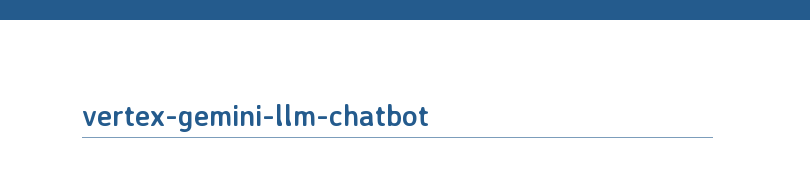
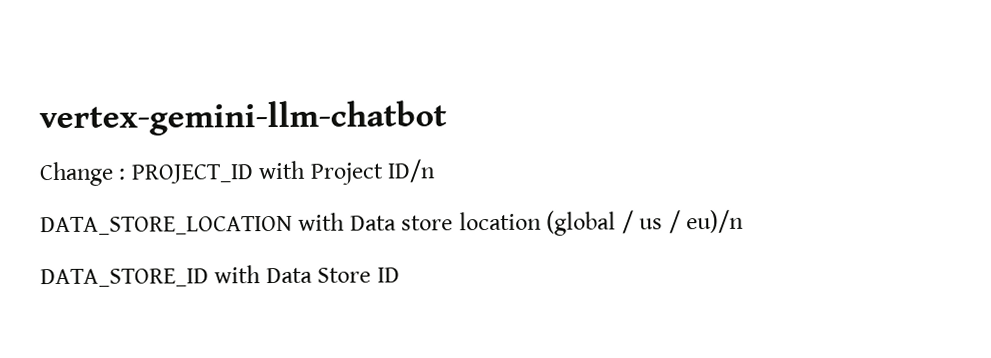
+ Change : PROJECT_ID with Project ID/n
+ DATA_STORE_LOCATION with Data store location (global / us / eu)/n
+ DATA_STORE_ID with Data Store ID

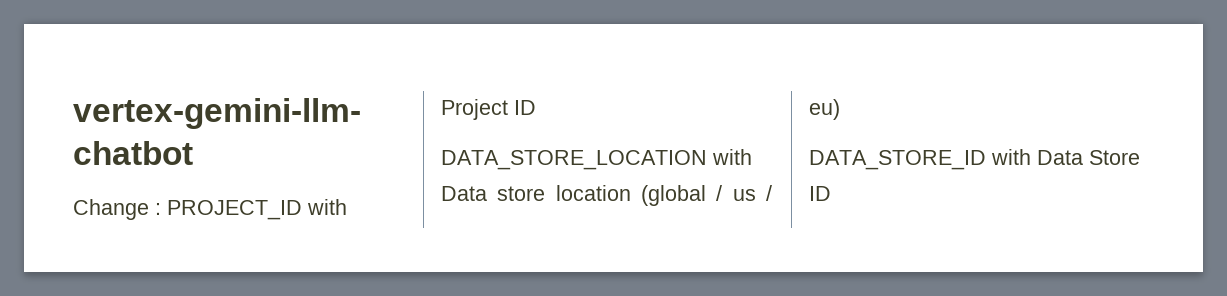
- Change : PROJECT_ID with Project ID/n
+ Change : PROJECT_ID with Project ID
- DATA_STORE_LOCATION with Data store location (global / us / eu)/n
+ DATA_STORE_LOCATION with Data store location (global / us / eu)

